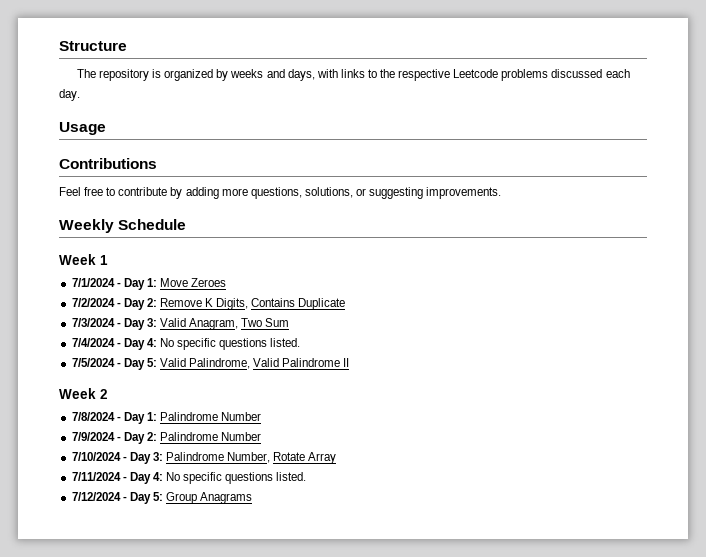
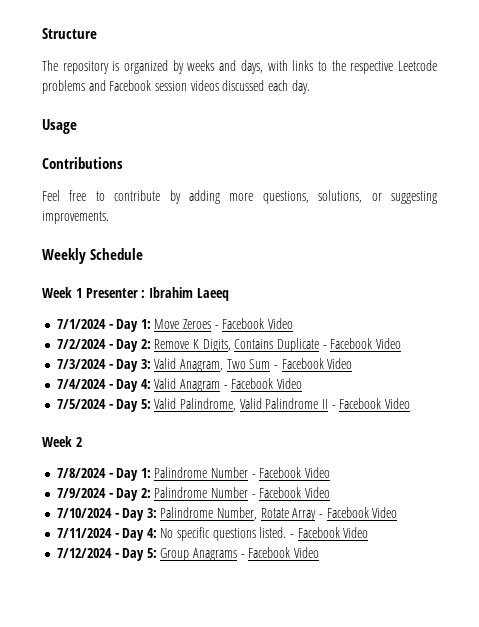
- The repository is organized by weeks and days, with links to the respective Leetcode problems discussed each day.
+ The repository is organized by weeks and days, with links to the respective Leetcode problems and Facebook session videos discussed each day.
- Week 1
+ Week 1 Presenter : Ibrahim Laeeq
- 7/1/2024 - Day 1: Move Zeroes
+ 7/1/2024 - Day 1: Move Zeroes - Facebook Video
- 7/2/2024 - Day 2: Remove K Digits, Contains Duplicate
+ 7/2/2024 - Day 2: Remove K Digits, Contains Duplicate - Facebook Video
- 7/3/2024 - Day 3: Valid Anagram, Two Sum
+ 7/3/2024 - Day 3: Valid Anagram, Two Sum - Facebook Video
- 7/4/2024 - Day 4: No specific questions listed.
+ 7/4/2024 - Day 4: Valid Anagram - Facebook Video
- 7/5/2024 - Day 5: Valid Palindrome, Valid Palindrome II
+ 7/5/2024 - Day 5: Valid Palindrome, Valid Palindrome II - Facebook Video
- 7/8/2024 - Day 1: Palindrome Number
+ 7/8/2024 - Day 1: Palindrome Number - Facebook Video
- 7/9/2024 - Day 2: Palindrome Number
+ 7/9/2024 - Day 2: Palindrome Number - Facebook Video
- 7/10/2024 - Day 3: Palindrome Number, Rotate Array
+ 7/10/2024 - Day 3: Palindrome Number, Rotate Array - Facebook Video
- 7/11/2024 - Day 4: No specific questions listed.
+ 7/11/2024 - Day 4: No specific questions listed. - Facebook Video
- 7/12/2024 - Day 5: Group Anagrams
+ 7/12/2024 - Day 5: Group Anagrams - Facebook Video

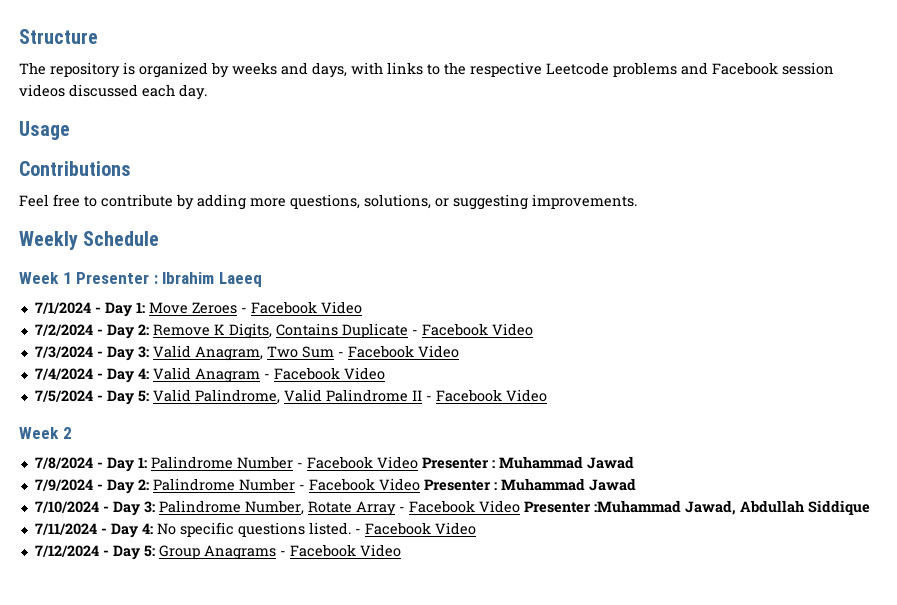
- 7/8/2024 - Day 1: Palindrome Number - Facebook Video
+ 7/8/2024 - Day 1: Palindrome Number - Facebook Video Presenter : Muhammad Jawad
- 7/9/2024 - Day 2: Palindrome Number - Facebook Video
+ 7/9/2024 - Day 2: Palindrome Number - Facebook Video Presenter : Muhammad Jawad
- 7/10/2024 - Day 3: Palindrome Number, Rotate Array - Facebook Video
+ 7/10/2024 - Day 3: Palindrome Number, Rotate Array - Facebook Video Presenter :Muhammad Jawad, Abdullah Siddique

